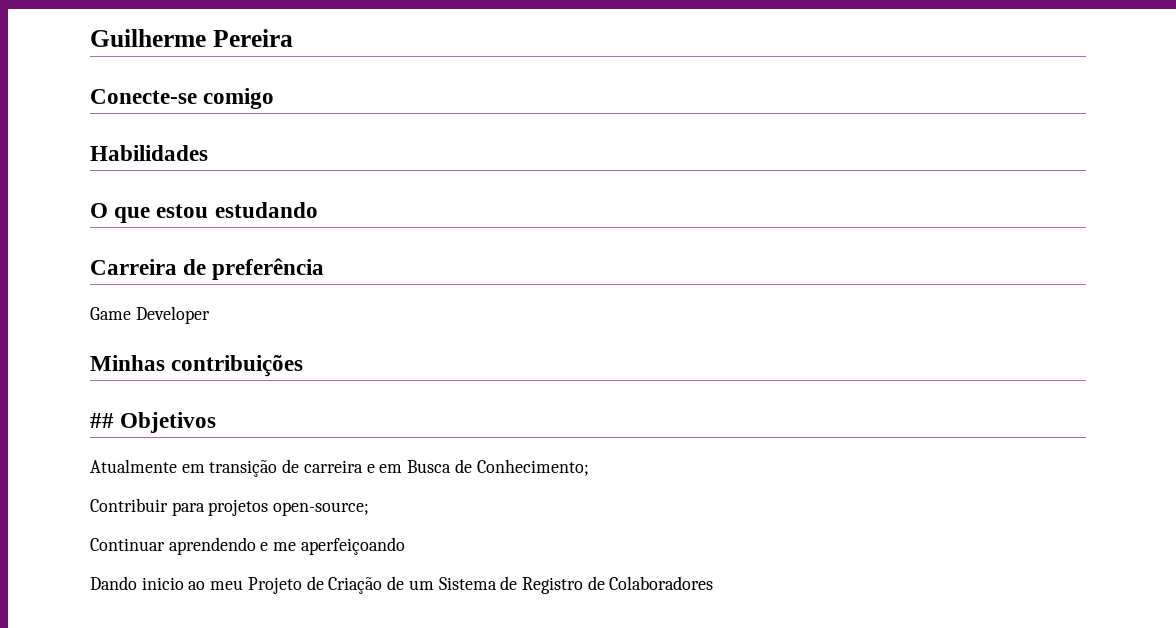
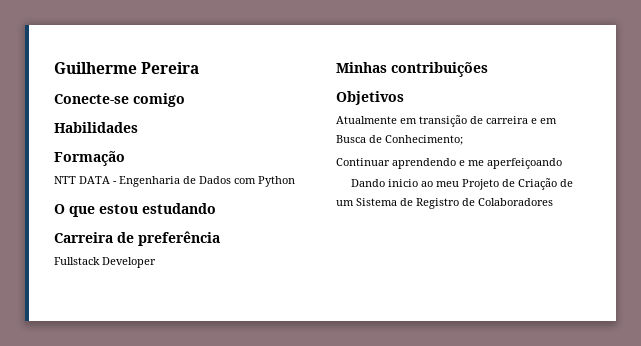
+ Formação
+ NTT DATA - Engenharia de Dados com Python
- Game Developer
+ Fullstack Developer
- ## Objetivos
+ Objetivos
- Contribuir para projetos open-source;

